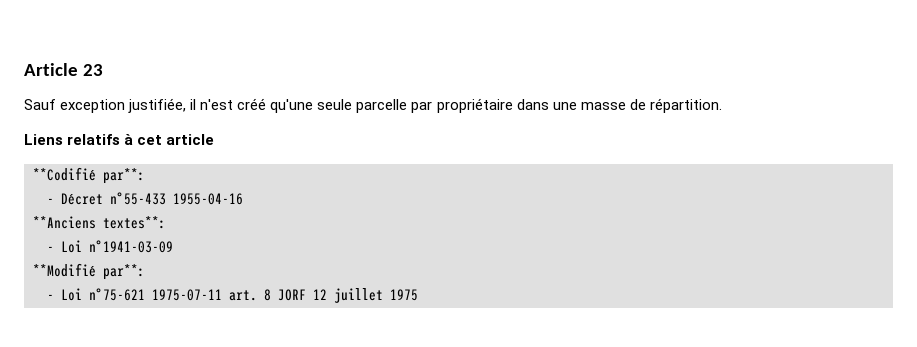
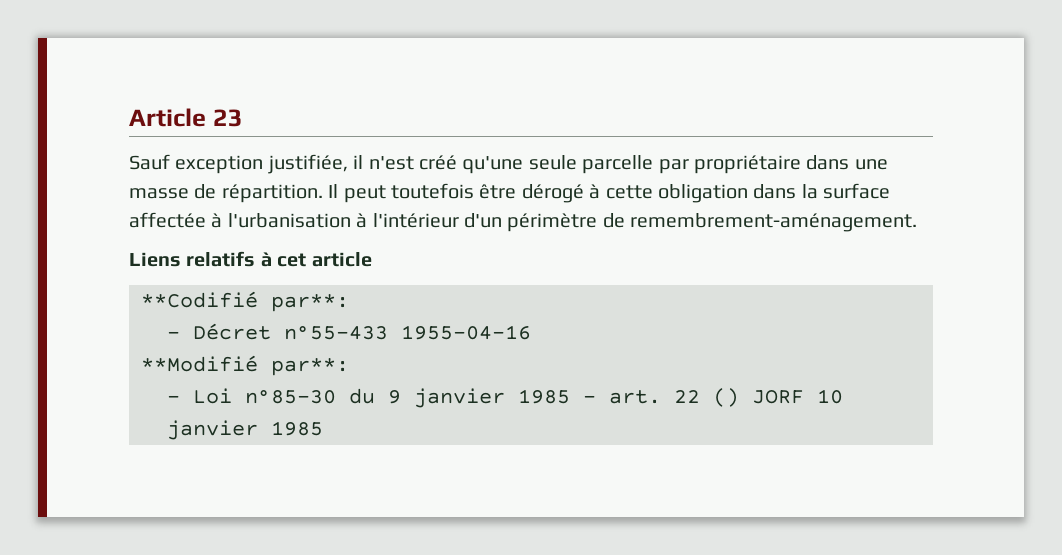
+ Il peut toutefois être dérogé à cette obligation dans la surface affectée à l'urbanisation à l'intérieur d'un périmètre de remembrement-aménagement.
- **Anciens textes**:
- - Loi n°1941-03-09
- - Loi n°75-621 1975-07-11 art. 8 JORF 12 juillet 1975
+ - Loi n°85-30 du 9 janvier 1985 - art. 22 () JORF 10 janvier 1985

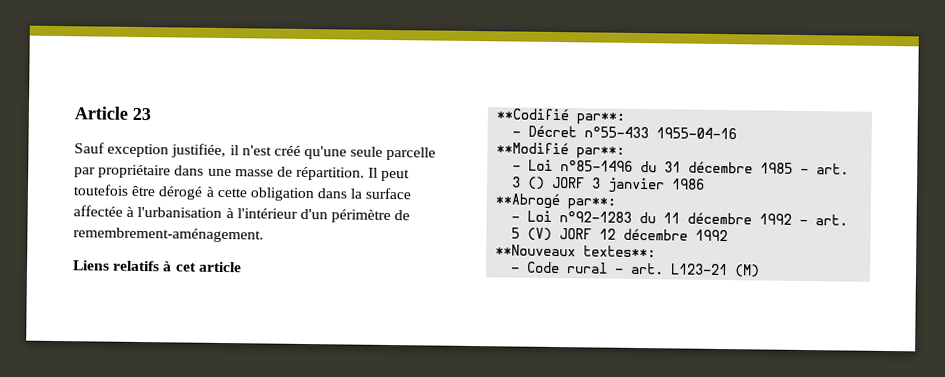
- - Loi n°85-30 du 9 janvier 1985 - art. 22 () JORF 10 janvier 1985
+ - Loi n°85-1496 du 31 décembre 1985 - art. 3 () JORF 3 janvier 1986
+ **Abrogé par**:
+ - Loi n°92-1283 du 11 décembre 1992 - art. 5 (V) JORF 12 décembre 1992
+ **Nouveaux textes**:
+ - Code rural - art. L123-21 (M)

